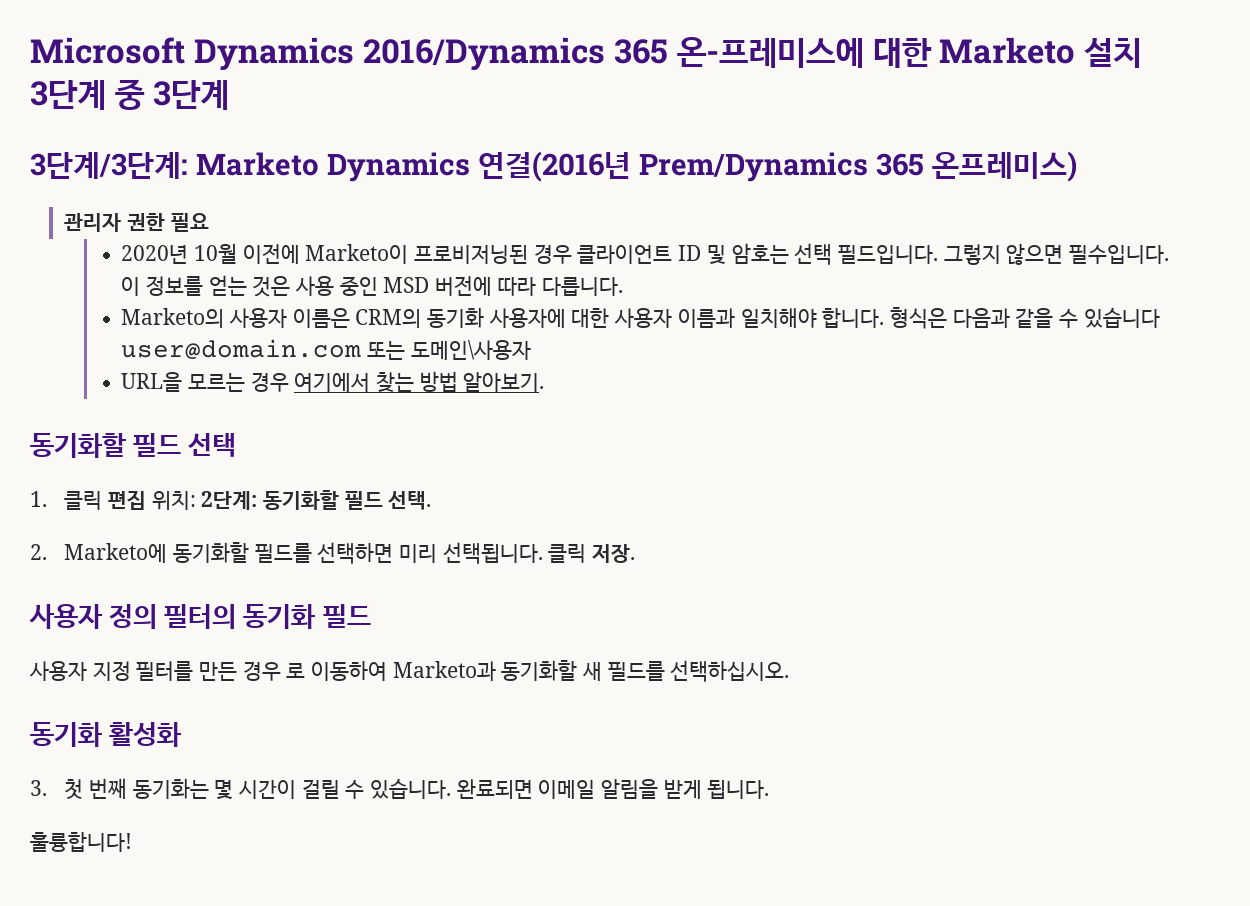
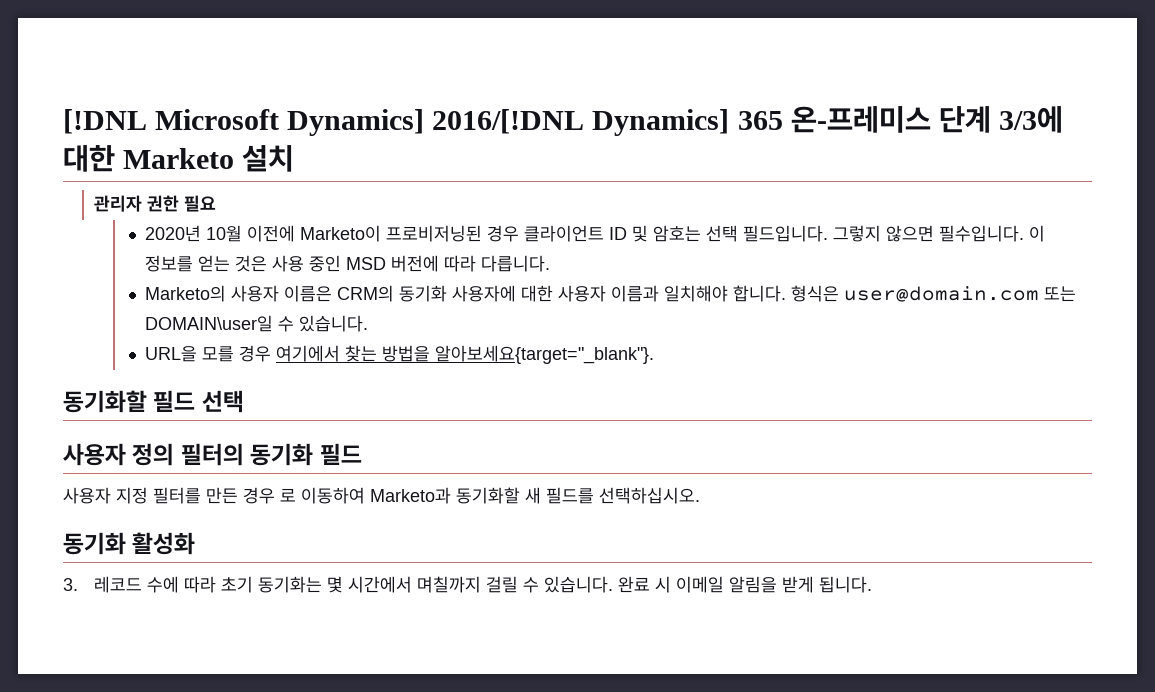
- Microsoft Dynamics 2016/Dynamics 365 온-프레미스에 대한 Marketo 설치 3단계 중 3단계
- 3단계/3단계: Marketo Dynamics 연결(2016년 Prem/Dynamics 365 온프레미스)
+ [!DNL Microsoft Dynamics] 2016/[!DNL Dynamics] 365 온-프레미스 단계 3/3에 대한 Marketo 설치
- 형식은 다음과 같을 수 있습니다 user@domain.com 또는 도메인\사용자
+ 형식은 user@domain.com 또는 DOMAIN\user일 수 있습니다.
- URL을 모르는 경우 여기에서 찾는 방법 알아보기.
+ URL을 모를 경우 여기에서 찾는 방법을 알아보세요{target="_blank"}.
- 1. 클릭 편집 위치: 2단계: 동기화할 필드 선택.
- 2. Marketo에 동기화할 필드를 선택하면 미리 선택됩니다. 클릭 저장.
- 3. 첫 번째 동기화는 몇 시간이 걸릴 수 있습니다.
+ 3. 레코드 수에 따라 초기 동기화는 몇 시간에서 며칠까지 걸릴 수 있습니다.
- 완료되면 이메일 알림을 받게 됩니다.
+ 완료 시 이메일 알림을 받게 됩니다.
- 훌륭합니다!

